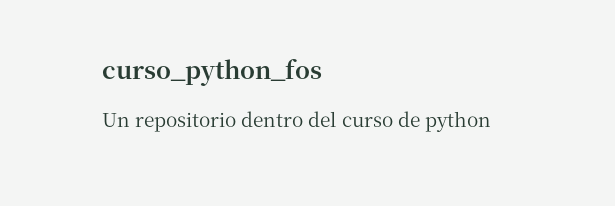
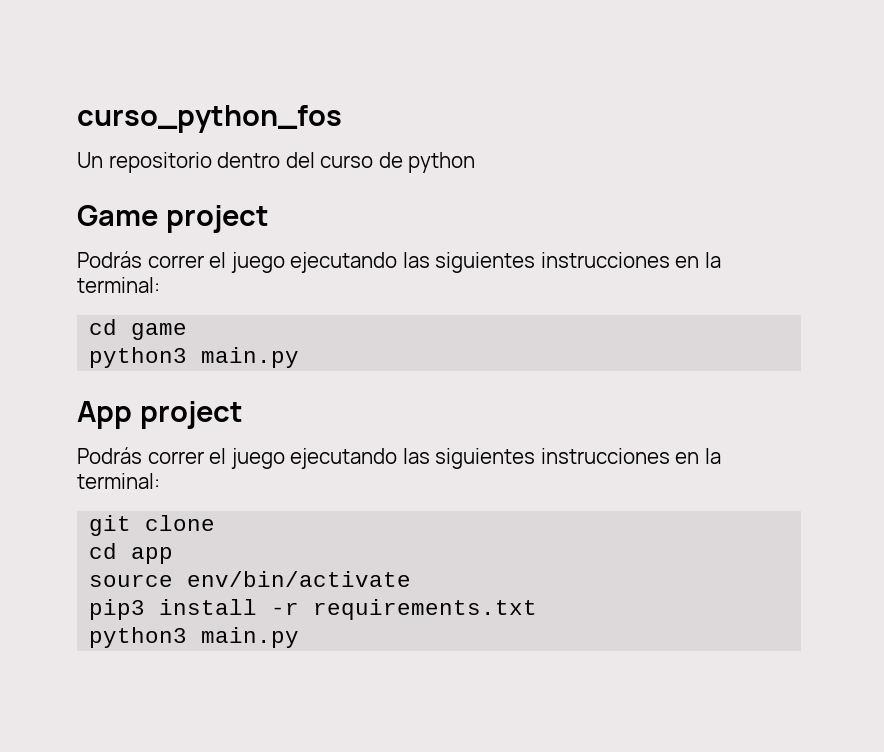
+ Game project
+ Podrás correr el juego ejecutando las siguientes instrucciones en la terminal:
+ cd game
+ python3 main.py
+ App project
+ Podrás correr el juego ejecutando las siguientes instrucciones en la terminal:
+ git clone
+ cd app
+ source env/bin/activate
+ pip3 install -r requirements.txt
+ python3 main.py

